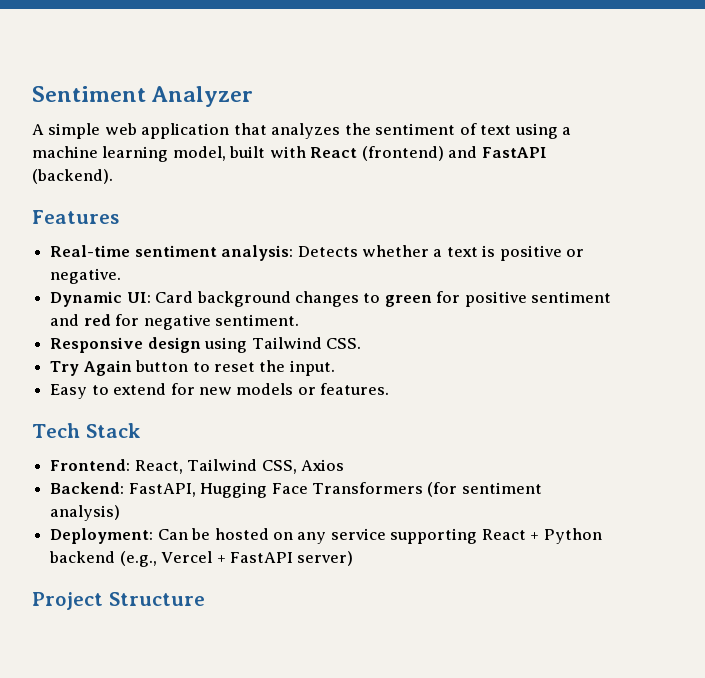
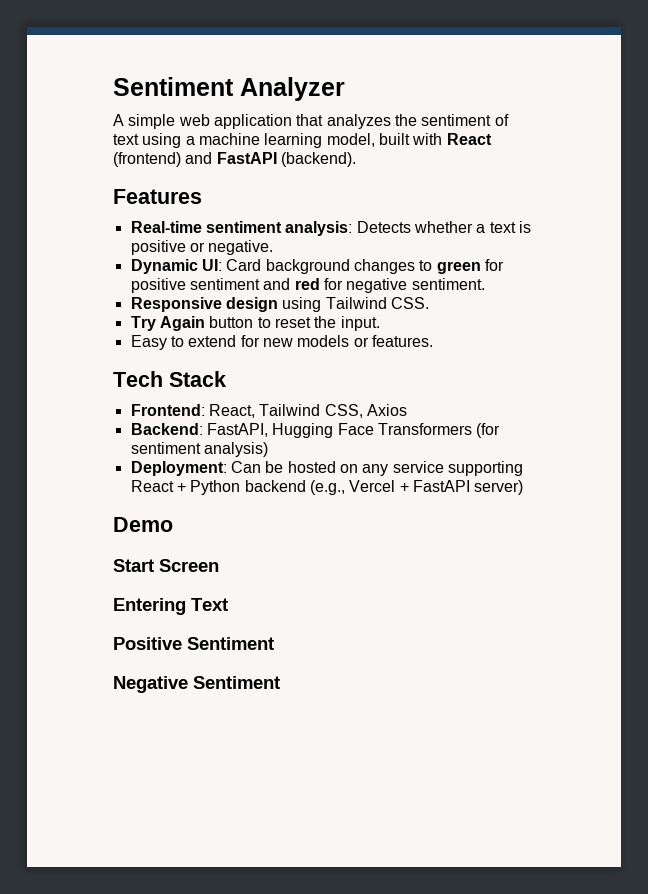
- Project Structure
+ Demo
+ Start Screen
+ Entering Text
+ Positive Sentiment
+ Negative Sentiment

